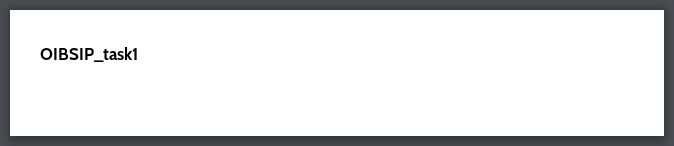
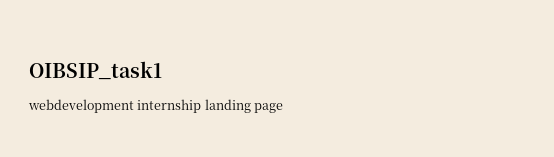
+ webdevelopment internship landing page

